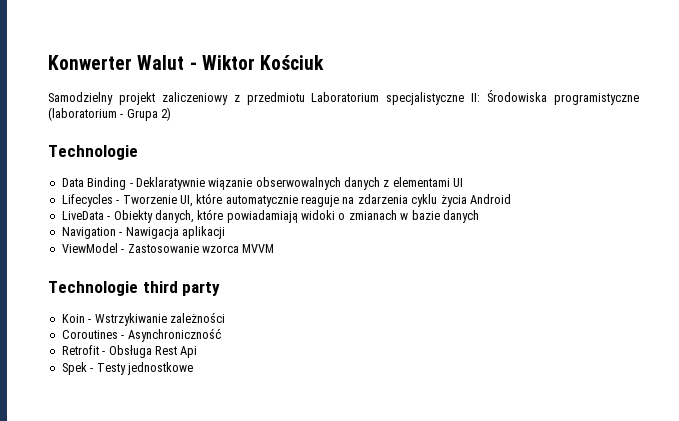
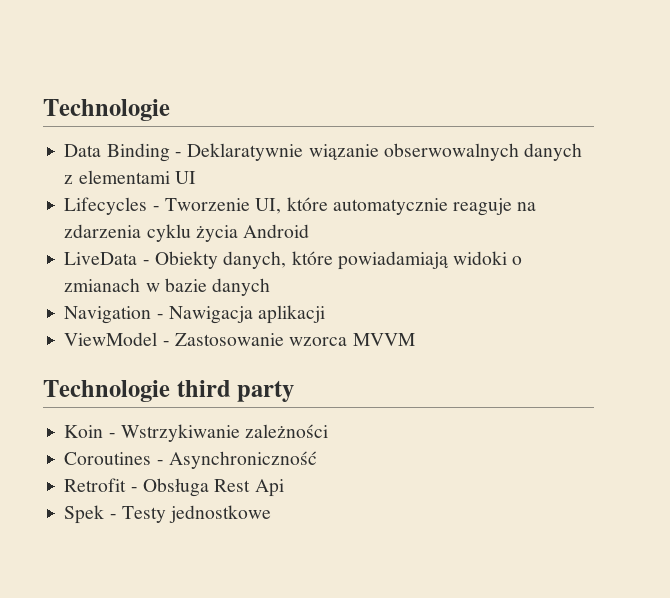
- Konwerter Walut - Wiktor Kościuk
- Samodzielny projekt zaliczeniowy z przedmiotu Laboratorium specjalistyczne II: Środowiska programistyczne (laboratorium - Grupa 2)

